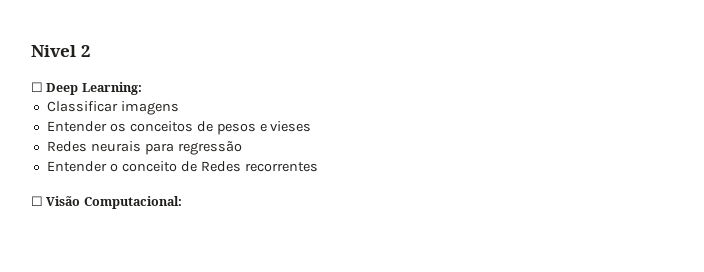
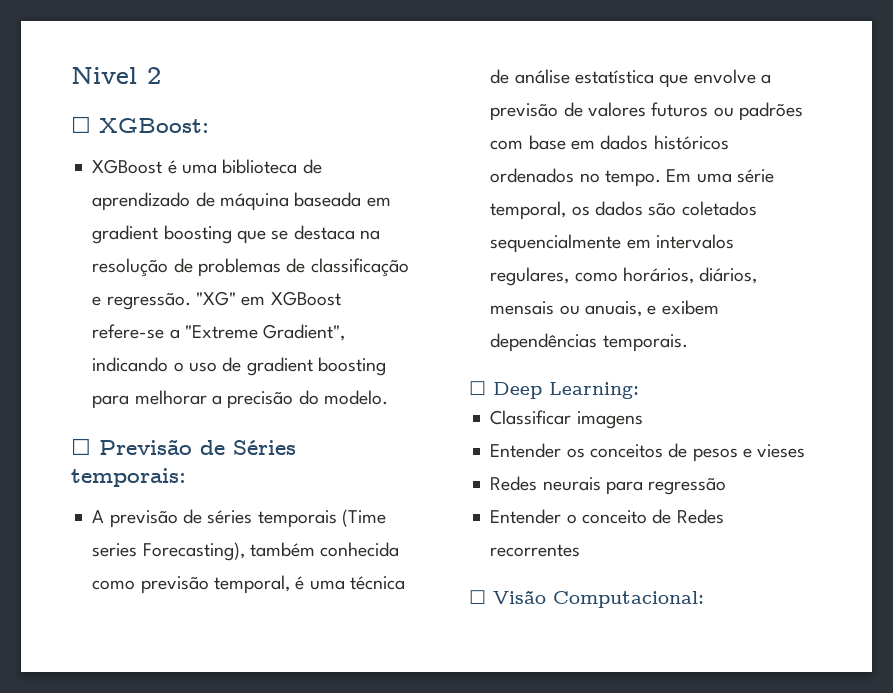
+ ☐ XGBoost:
+ XGBoost é uma biblioteca de aprendizado de máquina baseada em gradient boosting que se destaca na resolução de problemas de classificação e regressão. "XG" em XGBoost refere-se a "Extreme Gradient", indicando o uso de gradient boosting para melhorar a precisão do modelo.
+ ☐ Previsão de Séries temporais:
+ A previsão de séries temporais (Time series Forecasting), também conhecida como previsão temporal, é uma técnica de análise estatística que envolve a previsão de valores futuros ou padrões com base em dados históricos ordenados no tempo. Em uma série temporal, os dados são coletados sequencialmente em intervalos regulares, como horários, diários, mensais ou anuais, e exibem dependências temporais.

